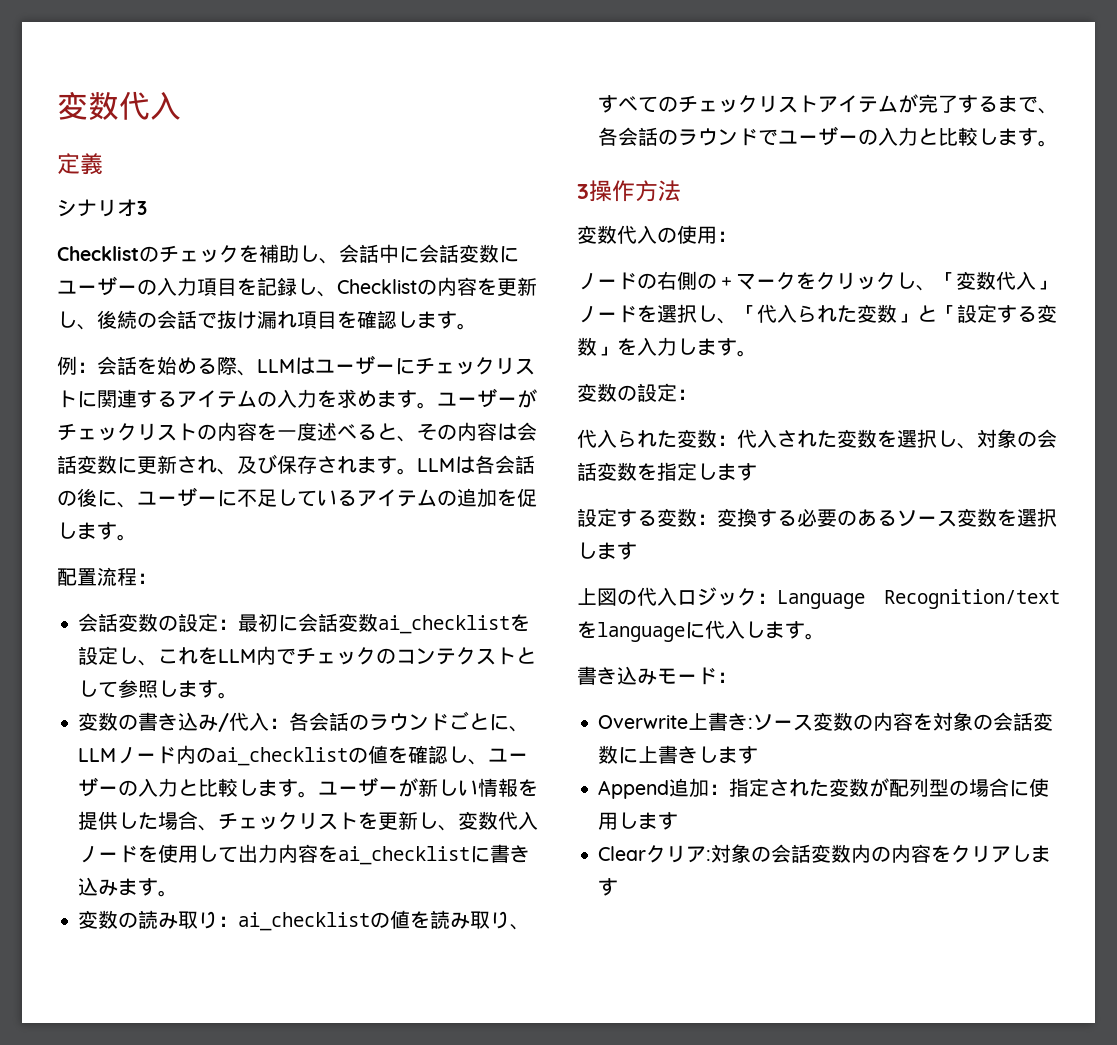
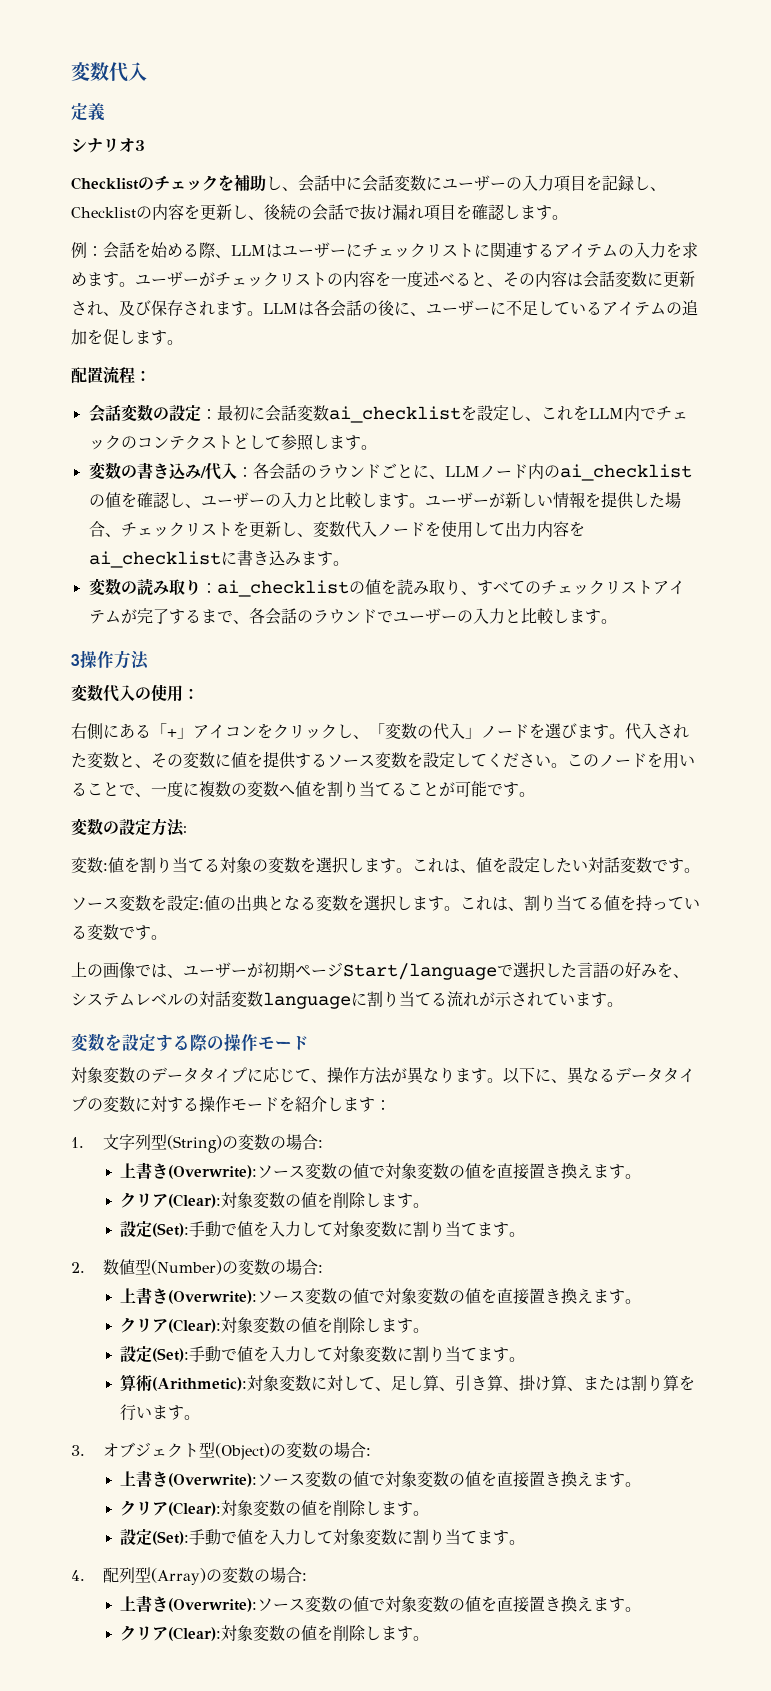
- ノードの右側の＋マークをクリックし、「変数代入」ノードを選択し、「代入られた変数」と「設定する変数」を入力します。
- 変数の設定：
- 代入られた変数：代入された変数を選択し、対象の会話変数を指定します
- 設定する変数：変換する必要のあるソース変数を選択します
- 上図の代入ロジック：Language Recognition/textをlanguageに代入します。
- 書き込みモード：
- Overwrite上書き:ソース変数の内容を対象の会話変数に上書きします
- Append追加：指定された変数が配列型の場合に使用します
- Clearクリア:対象の会話変数内の内容をクリアします
+ 右側にある「+」アイコンをクリックし、「変数の代入」ノードを選びます。代入された変数と、その変数に値を提供するソース変数を設定してください。このノードを用いることで、一度に複数の変数へ値を割り当てることが可能です。
+ 変数の設定方法:
+ 変数:値を割り当てる対象の変数を選択します。これは、値を設定したい対話変数です。
+ ソース変数を設定:値の出典となる変数を選択します。これは、割り当てる値を持っている変数です。
+ 上の画像では、ユーザーが初期ページStart/languageで選択した言語の好みを、システムレベルの対話変数languageに割り当てる流れが示されています。
+ 変数を設定する際の操作モード
+ 対象変数のデータタイプに応じて、操作方法が異なります。以下に、異なるデータタイプの変数に対する操作モードを紹介します：
+ 1.文字列型(String)の変数の場合:
+ 上書き(Overwrite):ソース変数の値で対象変数の値を直接置き換えます。
+ クリア(Clear):対象変数の値を削除します。
+ 設定(Set):手動で値を入力して対象変数に割り当てます。
+ 2.数値型(Number)の変数の場合:
+ 上書き(Overwrite):ソース変数の値で対象変数の値を直接置き換えます。
+ クリア(Clear):対象変数の値を削除します。
+ 設定(Set):手動で値を入力して対象変数に割り当てます。
+ 算術(Arithmetic):対象変数に対して、足し算、引き算、掛け算、または割り算を行います。
+ 3.オブジェクト型(Object)の変数の場合:
+ 上書き(Overwrite):ソース変数の値で対象変数の値を直接置き換えます。
+ クリア(Clear):対象変数の値を削除します。
+ 設定(Set):手動で値を入力して対象変数に割り当てます。
+ 4.配列型(Array)の変数の場合:
+ 上書き(Overwrite):ソース変数の値で対象変数の値を直接置き換えます。
+ クリア(Clear):対象変数の値を削除します。

